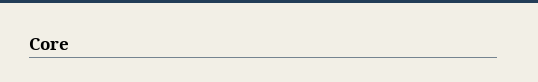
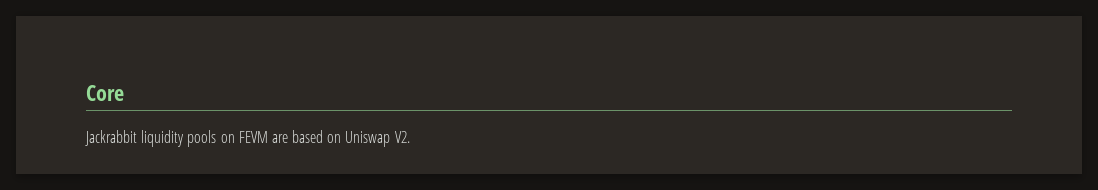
+ Jackrabbit liquidity pools on FEVM are based on Uniswap V2.

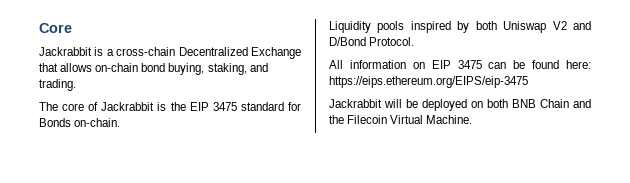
- Jackrabbit liquidity pools on FEVM are based on Uniswap V2.
+ Jackrabbit is a cross-chain Decentralized Exchange that allows on-chain bond buying, staking, and trading.
+ The core of Jackrabbit is the EIP 3475 standard for Bonds on-chain.
+ Liquidity pools inspired by both Uniswap V2 and D/Bond Protocol.
+ All information on EIP 3475 can be found here: https://eips.ethereum.org/EIPS/eip-3475
+ Jackrabbit will be deployed on both BNB Chain and the Filecoin Virtual Machine.

